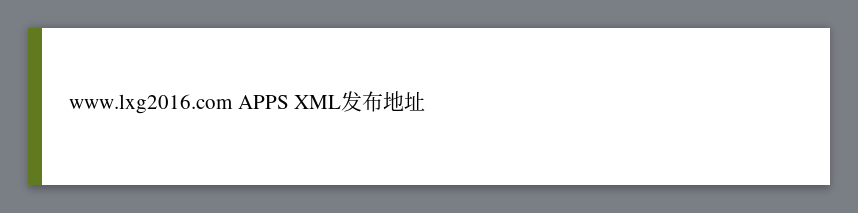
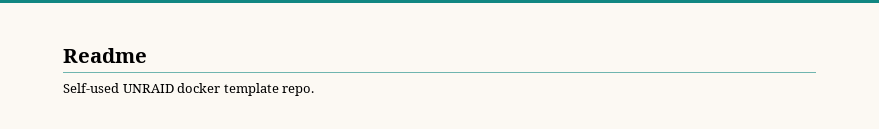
- www.lxg2016.com APPS XML发布地址
+ Readme
+ Self-used UNRAID docker template repo.

